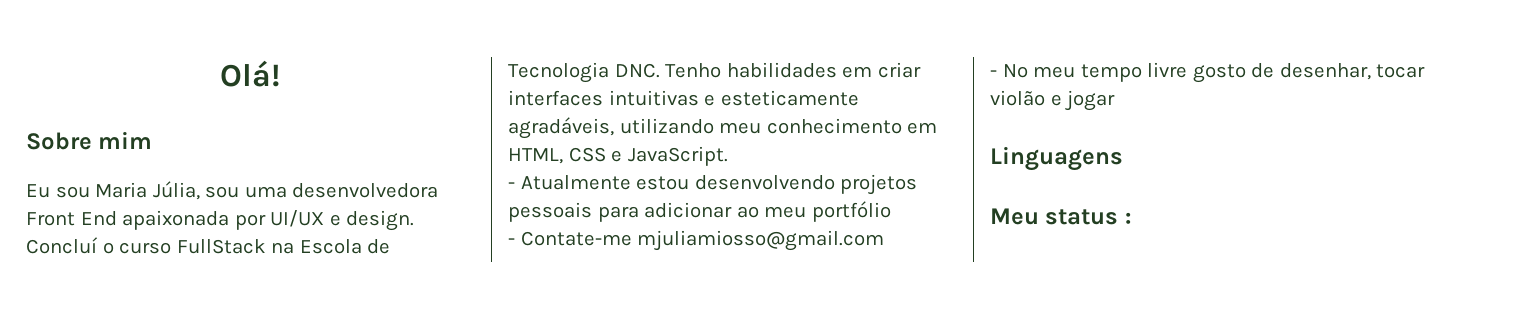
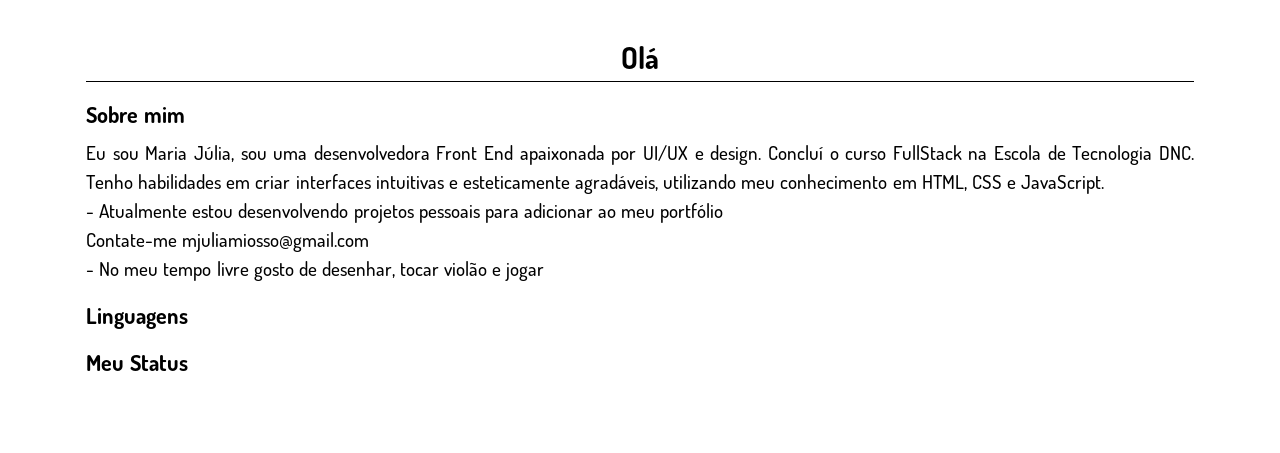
- Olá!
+ Olá
- - Contate-me mjuliamiosso@gmail.com
+ Contate-me mjuliamiosso@gmail.com
- Meu status :
+ Meu Status

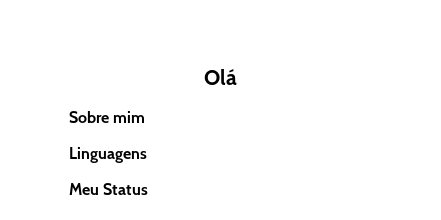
- Eu sou Maria Júlia, sou uma desenvolvedora Front End apaixonada por UI/UX e design. Concluí o curso FullStack na Escola de Tecnologia DNC. Tenho habilidades em criar interfaces intuitivas e esteticamente agradáveis, utilizando meu conhecimento em HTML, CSS e JavaScript.
- - Atualmente estou desenvolvendo projetos pessoais para adicionar ao meu portfólio
- Contate-me mjuliamiosso@gmail.com
- - No meu tempo livre gosto de desenhar, tocar violão e jogar

